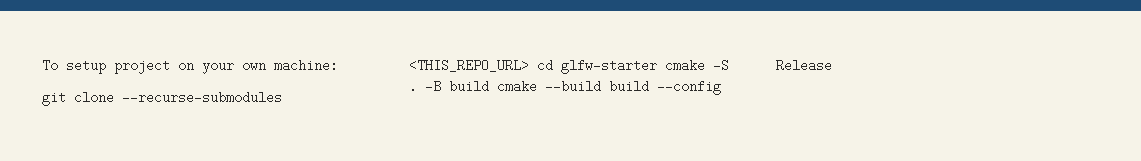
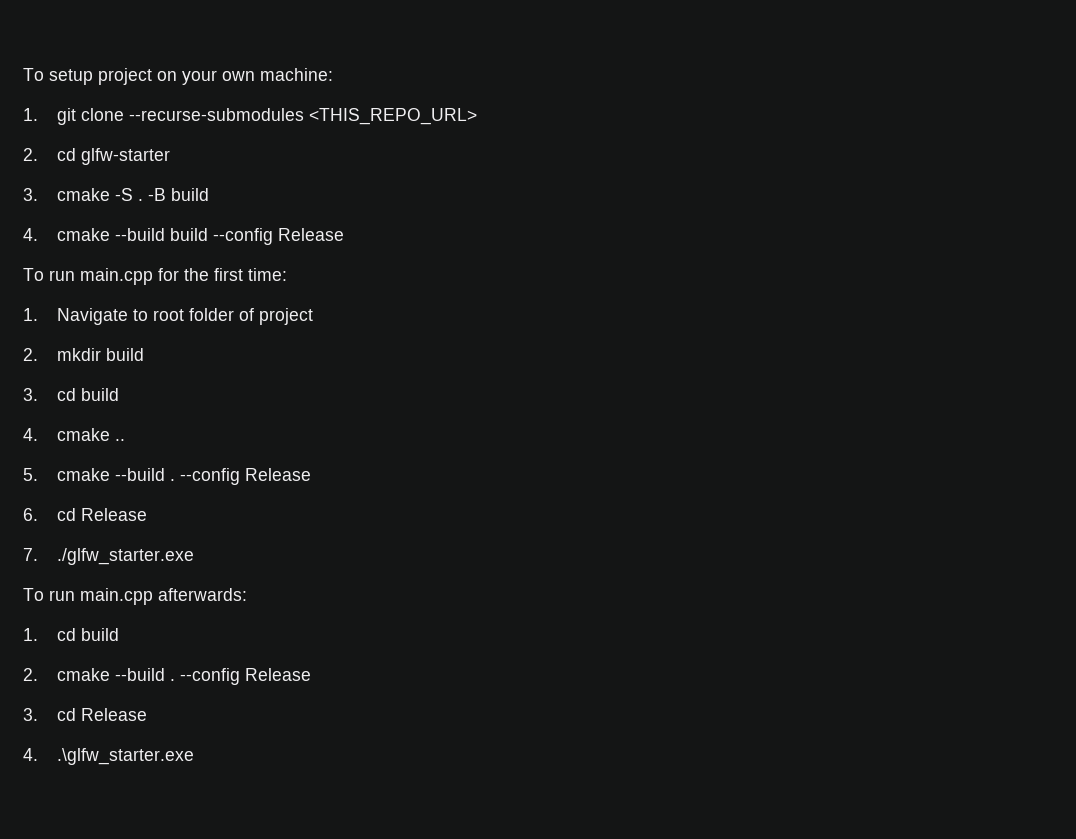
- git clone --recurse-submodules <THIS_REPO_URL> cd glfw-starter cmake -S .
+ 1. git clone --recurse-submodules <THIS_REPO_URL>
+ 2. cd glfw-starter
+ 3. cmake -S .
- -B build cmake --build build --config Release
+ -B build
+ 4. cmake --build build --config Release
+ To run main.cpp for the first time:
+ 1. Navigate to root folder of project
+ 2. mkdir build
+ 3. cd build
+ 4. cmake ..
+ 5. cmake --build . --config Release
+ 6. cd Release
+ 7. ./glfw_starter.exe
+ To run main.cpp afterwards:
+ 1. cd build
+ 2. cmake --build . --config Release
+ 3. cd Release
+ 4. .\glfw_starter.exe

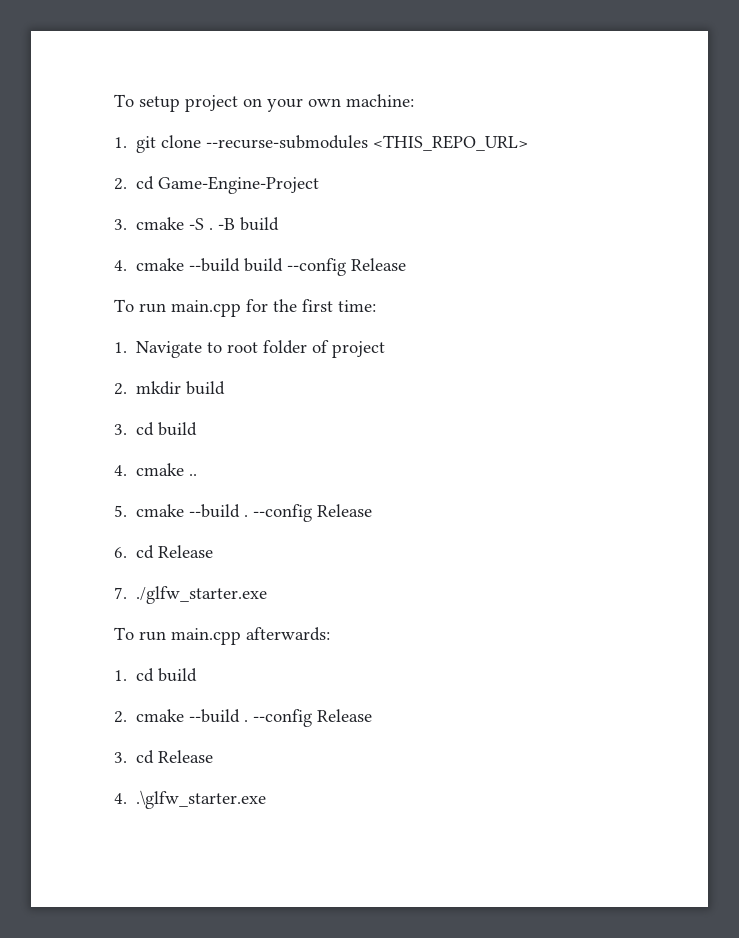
- 2. cd glfw-starter
+ 2. cd Game-Engine-Project

